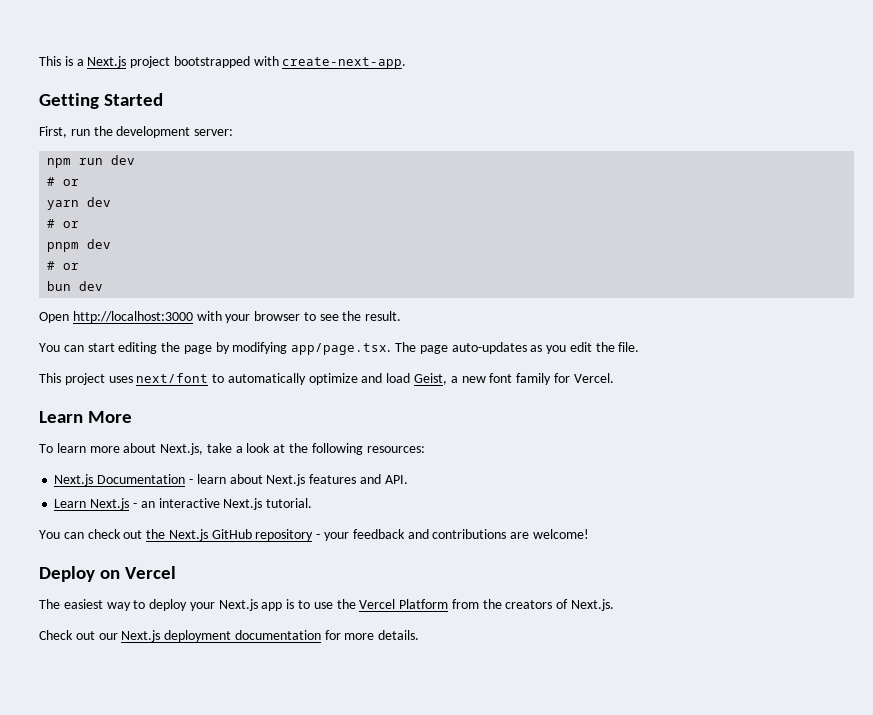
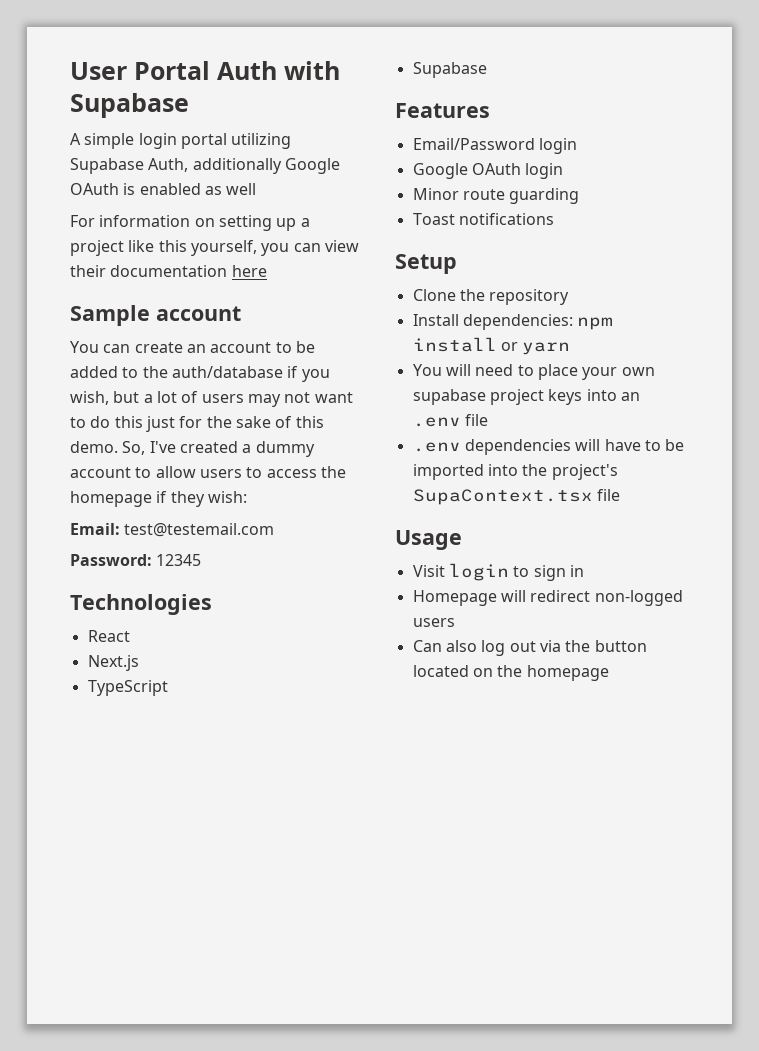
- This is a Next.js project bootstrapped with create-next-app.
- Getting Started
- First, run the development server:
- npm run dev
- # or
- yarn dev
- # or
- pnpm dev
- # or
- bun dev
- Open http://localhost:3000 with your browser to see the result.
- You can start editing the page by modifying app/page.tsx. The page auto-updates as you edit the file.
- This project uses next/font to automatically optimize and load Geist, a new font family for Vercel.
- Learn More
- To learn more about Next.js, take a look at the following resources:
- Next.js Documentation - learn about Next.js features and API.
- Learn Next.js - an interactive Next.js tutorial.
- You can check out the Next.js GitHub repository - your feedback and contributions are welcome!
- Deploy on Vercel
- The easiest way to deploy your Next.js app is to use the Vercel Platform from the creators of Next.js.
- Check out our Next.js deployment documentation for more details.
+ User Portal Auth with Supabase
+ A simple login portal utilizing Supabase Auth, additionally Google OAuth is enabled as well
+ For information on setting up a project like this yourself, you can view their documentation here
+ Sample account
+ You can create an account to be added to the auth/database if you wish, but a lot of users may not want to do this just for the sake of this demo. So, I've created a dummy account to allow users to access the homepage if they wish:
+ Email: test@testemail.com
+ Password: 12345
+ Technologies
+ React
+ Next.js
+ TypeScript
+ Supabase
+ Features
+ Email/Password login
+ Google OAuth login
+ Minor route guarding
+ Toast notifications
+ Setup
+ Clone the repository
+ Install dependencies: npm install or yarn
+ You will need to place your own supabase project keys into an .env file
+ .env dependencies will have to be imported into the project's SupaContext.tsx file
+ Usage
+ Visit login to sign in
+ Homepage will redirect non-logged users
+ Can also log out via the button located on the homepage

